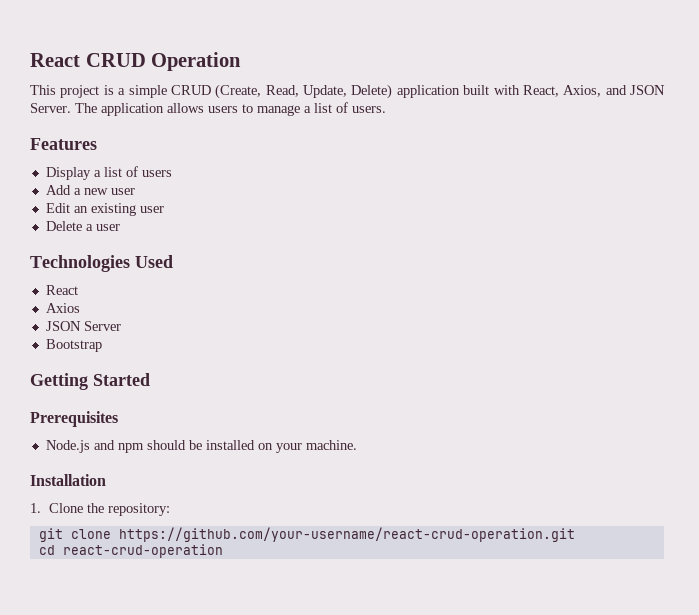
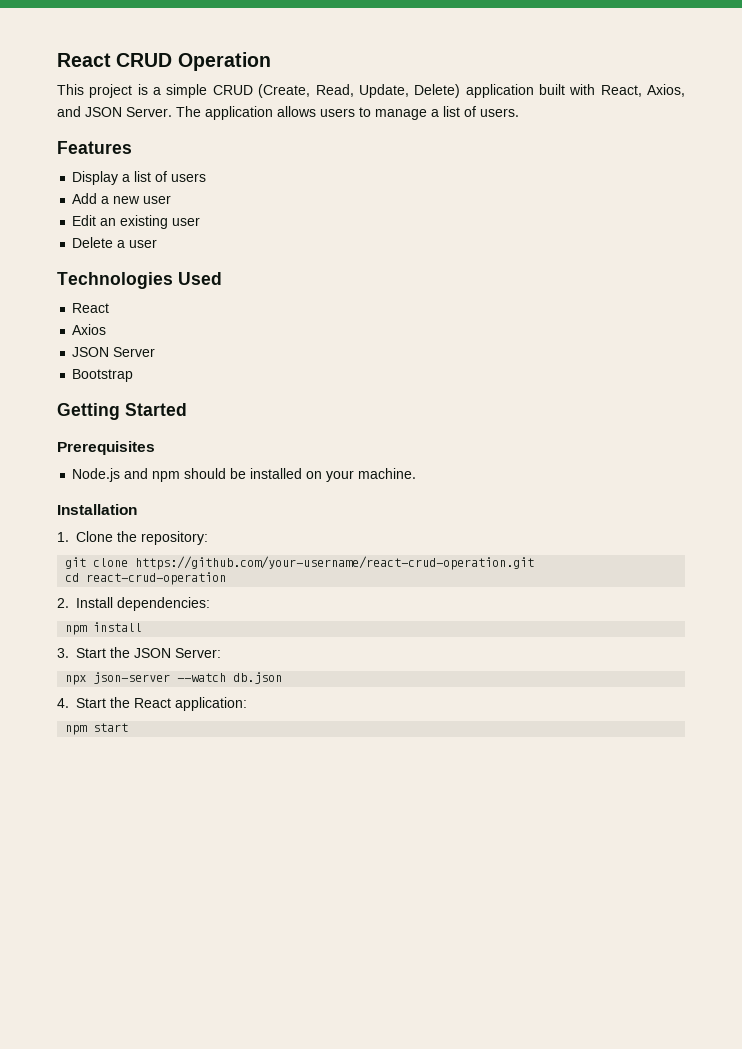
+ 2. Install dependencies:
+ npm install
+ 3. Start the JSON Server:
+ npx json-server --watch db.json
+ 4. Start the React application:
+ npm start

